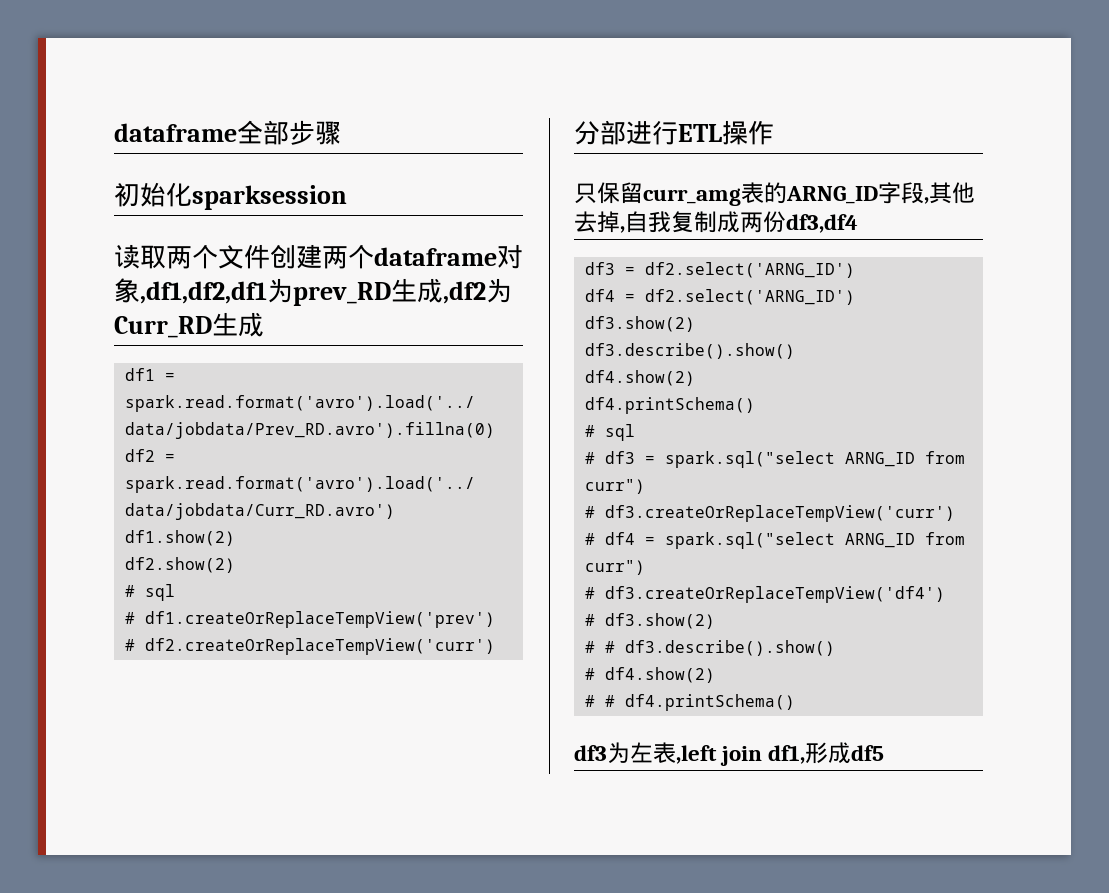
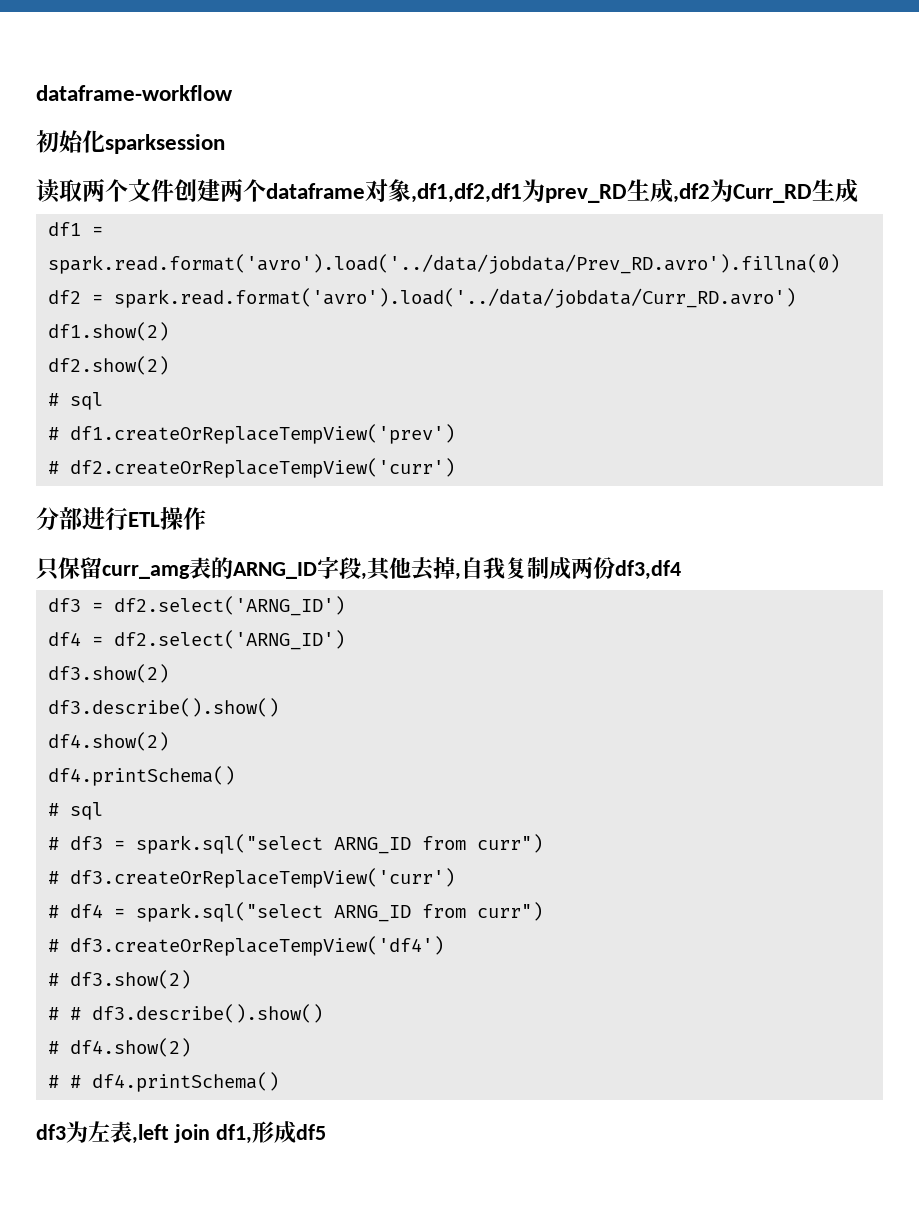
- dataframe全部步骤
+ dataframe-workflow

